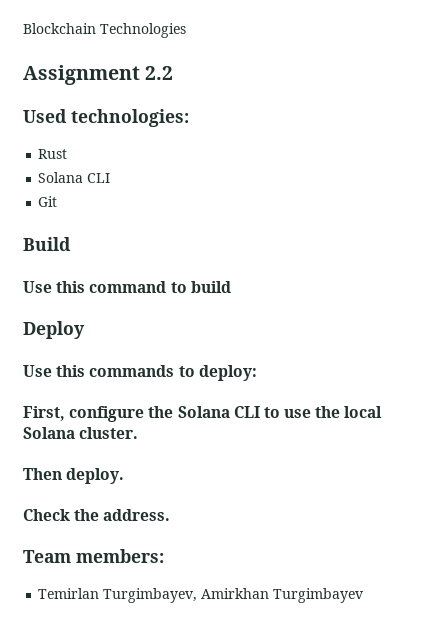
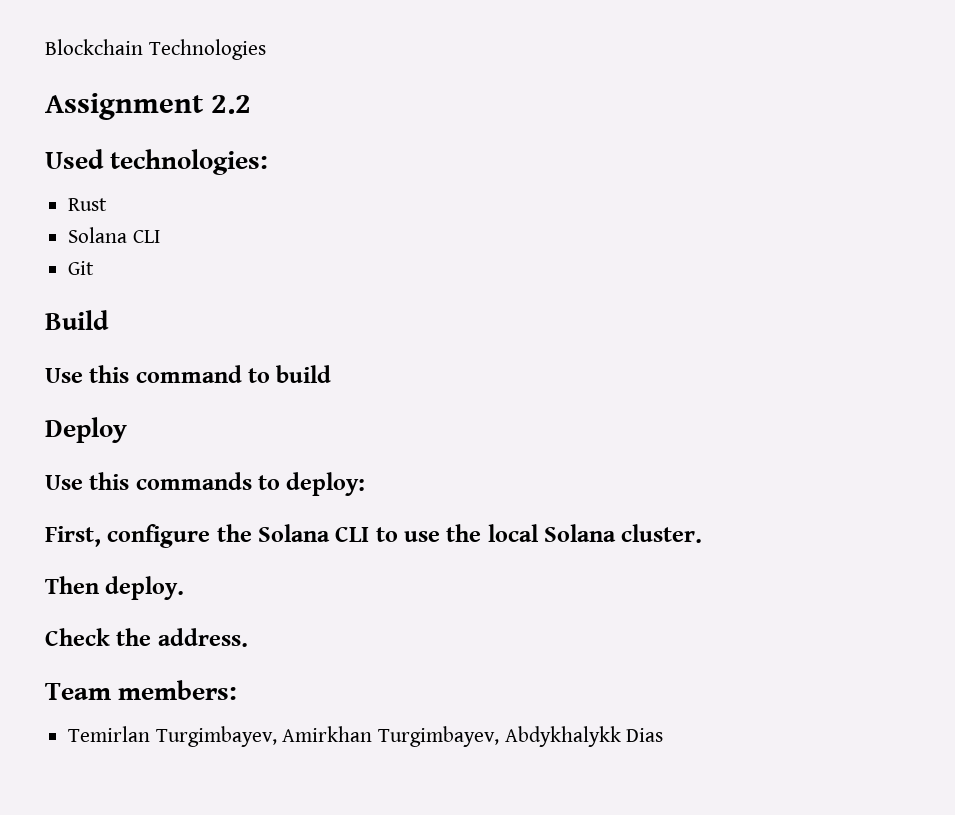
- Temirlan Turgimbayev, Amirkhan Turgimbayev
+ Temirlan Turgimbayev, Amirkhan Turgimbayev, Abdykhalykk Dias

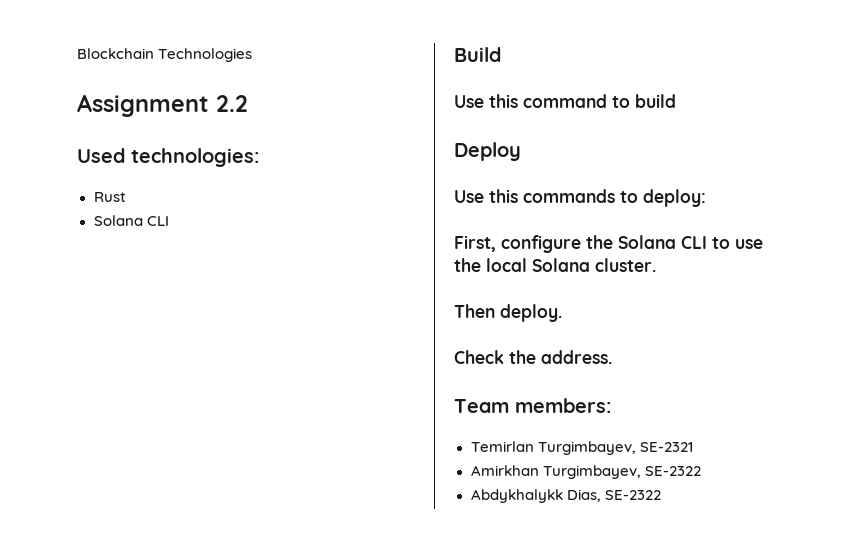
- Git
- Temirlan Turgimbayev, Amirkhan Turgimbayev, Abdykhalykk Dias
+ Temirlan Turgimbayev, SE-2321
+ Amirkhan Turgimbayev, SE-2322
+ Abdykhalykk Dias, SE-2322

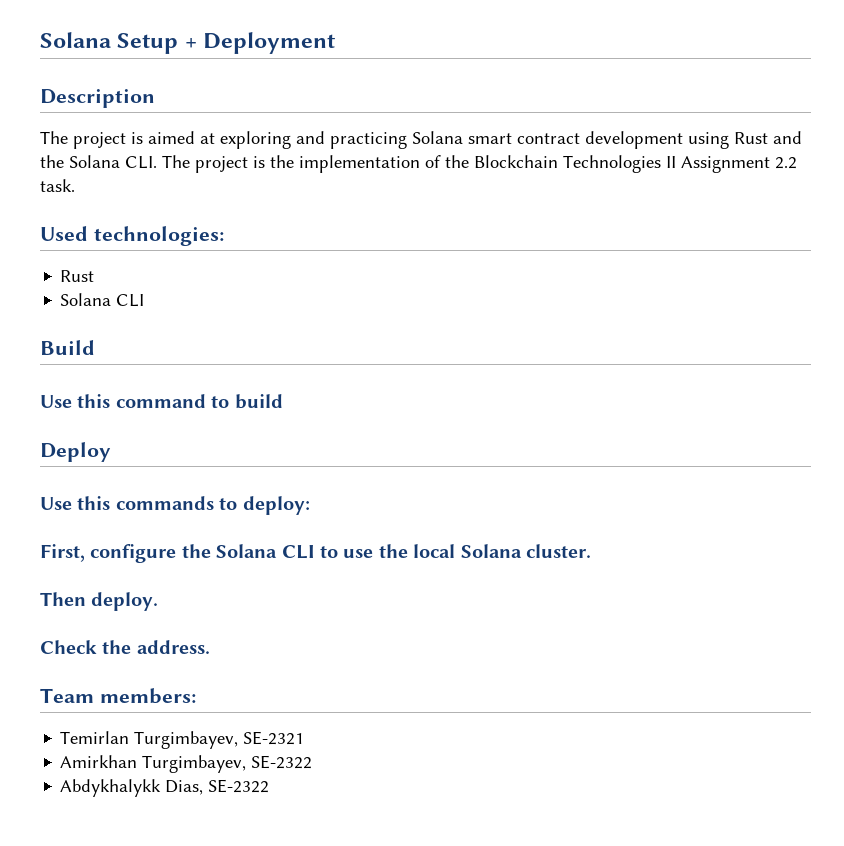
- Blockchain Technologies
- Assignment 2.2
+ Solana Setup + Deployment
+ Description
+ The project is aimed at exploring and practicing Solana smart contract development using Rust and the Solana CLI. The project is the implementation of the Blockchain Technologies II Assignment 2.2 task.

